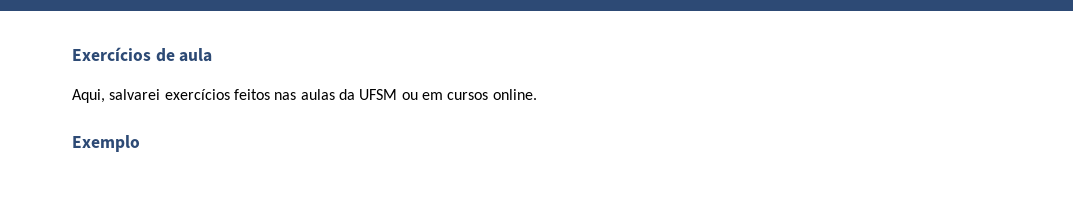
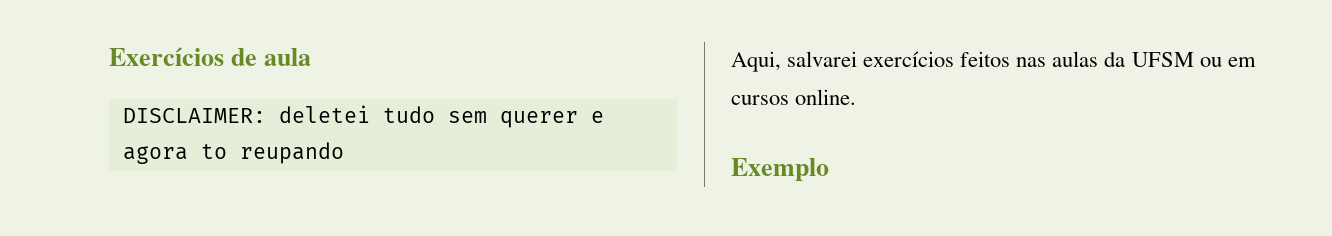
+ DISCLAIMER: deletei tudo sem querer e agora to reupando

